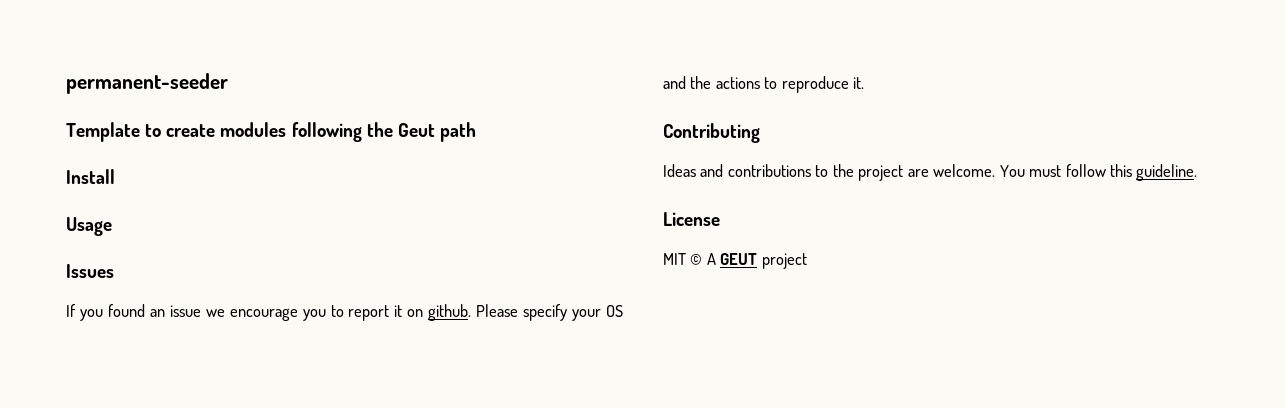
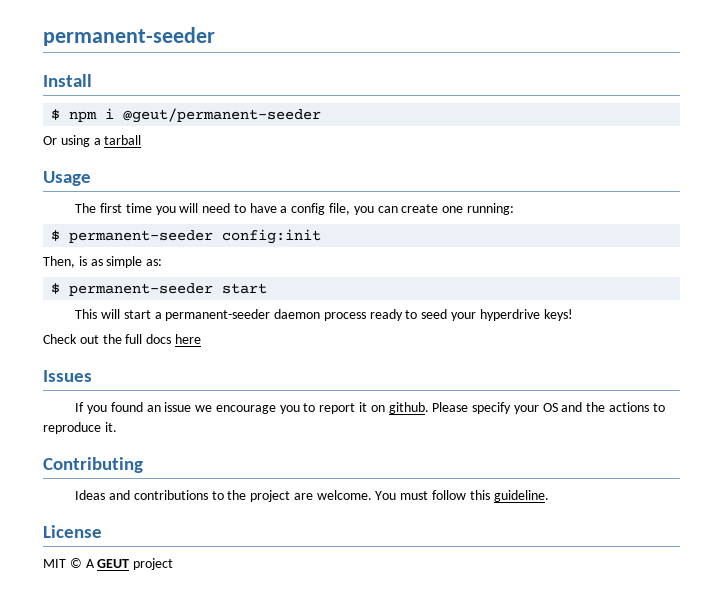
- Template to create modules following the Geut path
  Install
+ $ npm i @geut/permanent-seeder
+ Or using a tarball
  Usage
+ The first time you will need to have a config file, you can create one running:
+ $ permanent-seeder config:init
+ Then, is as simple as:
+ $ permanent-seeder start
+ This will start a permanent-seeder daemon process ready to seed your hyperdrive keys!
+ Check out the full docs here

